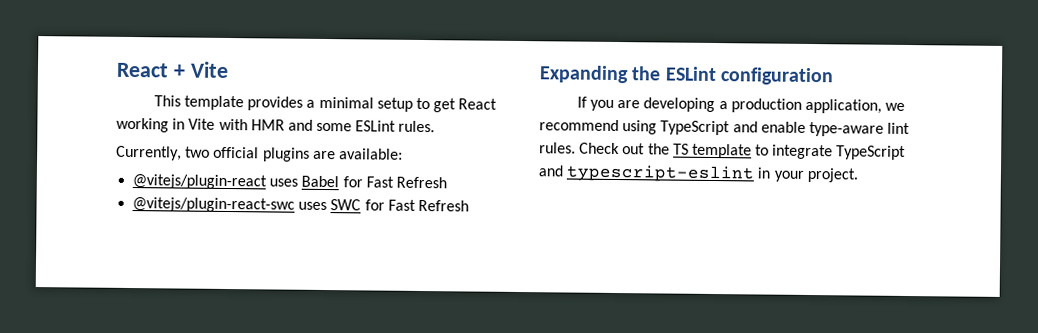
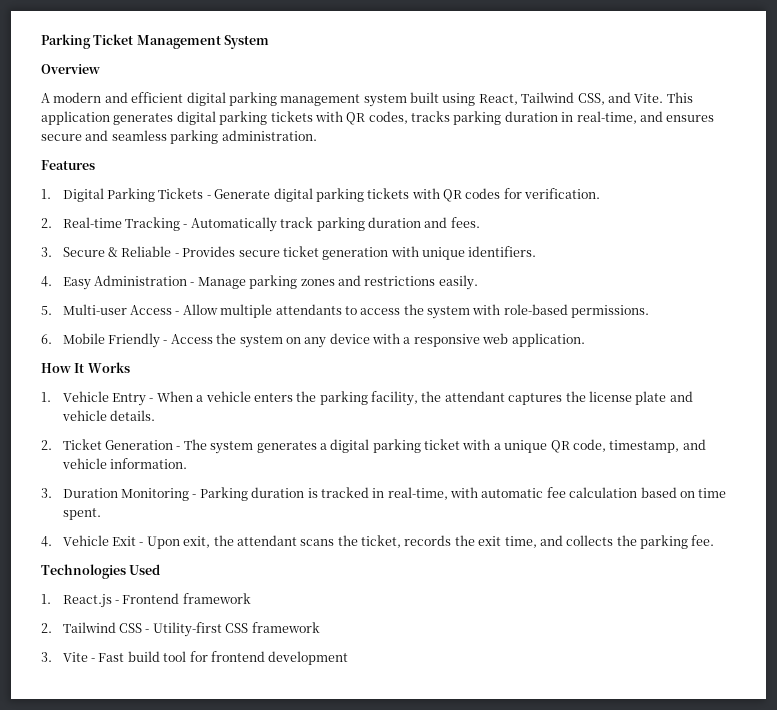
- React + Vite
- This template provides a minimal setup to get React working in Vite with HMR and some ESLint rules.
- Currently, two official plugins are available:
- @vitejs/plugin-react uses Babel for Fast Refresh
- @vitejs/plugin-react-swc uses SWC for Fast Refresh
- Expanding the ESLint configuration
- If you are developing a production application, we recommend using TypeScript and enable type-aware lint rules. Check out the TS template to integrate TypeScript and typescript-eslint in your project.
+ Parking Ticket Management System
+ Overview
+ A modern and efficient digital parking management system built using React, Tailwind CSS, and Vite. This application generates digital parking tickets with QR codes, tracks parking duration in real-time, and ensures secure and seamless parking administration.
+ Features
+ 1. Digital Parking Tickets - Generate digital parking tickets with QR codes for verification.
+ 2. Real-time Tracking - Automatically track parking duration and fees.
+ 3. Secure & Reliable - Provides secure ticket generation with unique identifiers.
+ 4. Easy Administration - Manage parking zones and restrictions easily.
+ 5. Multi-user Access - Allow multiple attendants to access the system with role-based permissions.
+ 6. Mobile Friendly - Access the system on any device with a responsive web application.
+ How It Works
+ 1. Vehicle Entry - When a vehicle enters the parking facility, the attendant captures the license plate and vehicle details.
+ 2. Ticket Generation - The system generates a digital parking ticket with a unique QR code, timestamp, and vehicle information.
+ 3. Duration Monitoring - Parking duration is tracked in real-time, with automatic fee calculation based on time spent.
+ 4. Vehicle Exit - Upon exit, the attendant scans the ticket, records the exit time, and collects the parking fee.
+ Technologies Used
+ 1. React.js - Frontend framework
+ 2. Tailwind CSS - Utility-first CSS framework
+ 3. Vite - Fast build tool for frontend development

